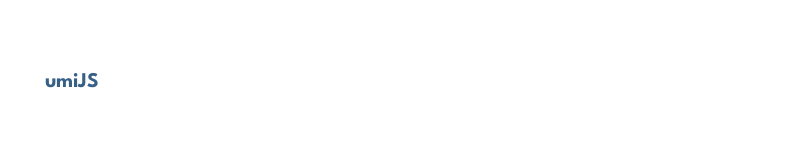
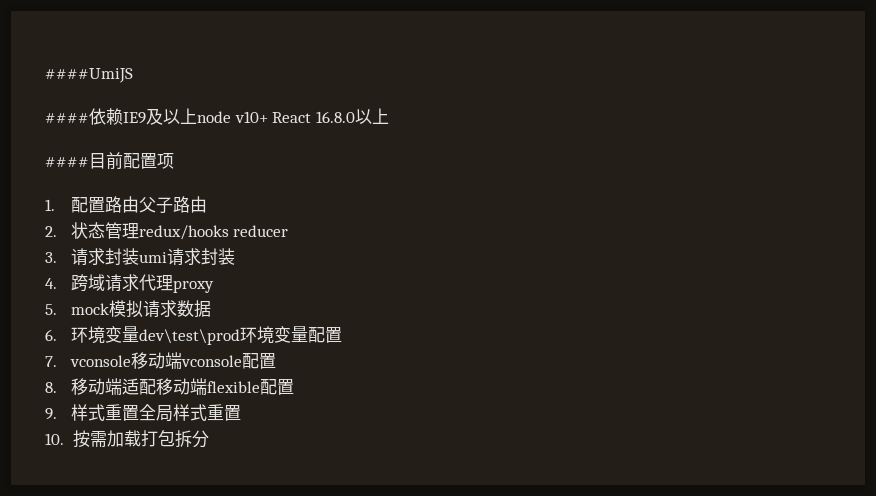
- umiJS
+ ####UmiJS
+ ####依赖IE9及以上node v10+ React 16.8.0以上
+ ####目前配置项
+ 1.配置路由父子路由
+ 2.状态管理redux/hooks reducer
+ 3.请求封装umi请求封装
+ 4.跨域请求代理proxy
+ 5. mock模拟请求数据
+ 6.环境变量dev\test\prod环境变量配置
+ 7. vconsole移动端vconsole配置
+ 8.移动端适配移动端flexible配置
+ 9.样式重置全局样式重置
+ 10.按需加载打包拆分

